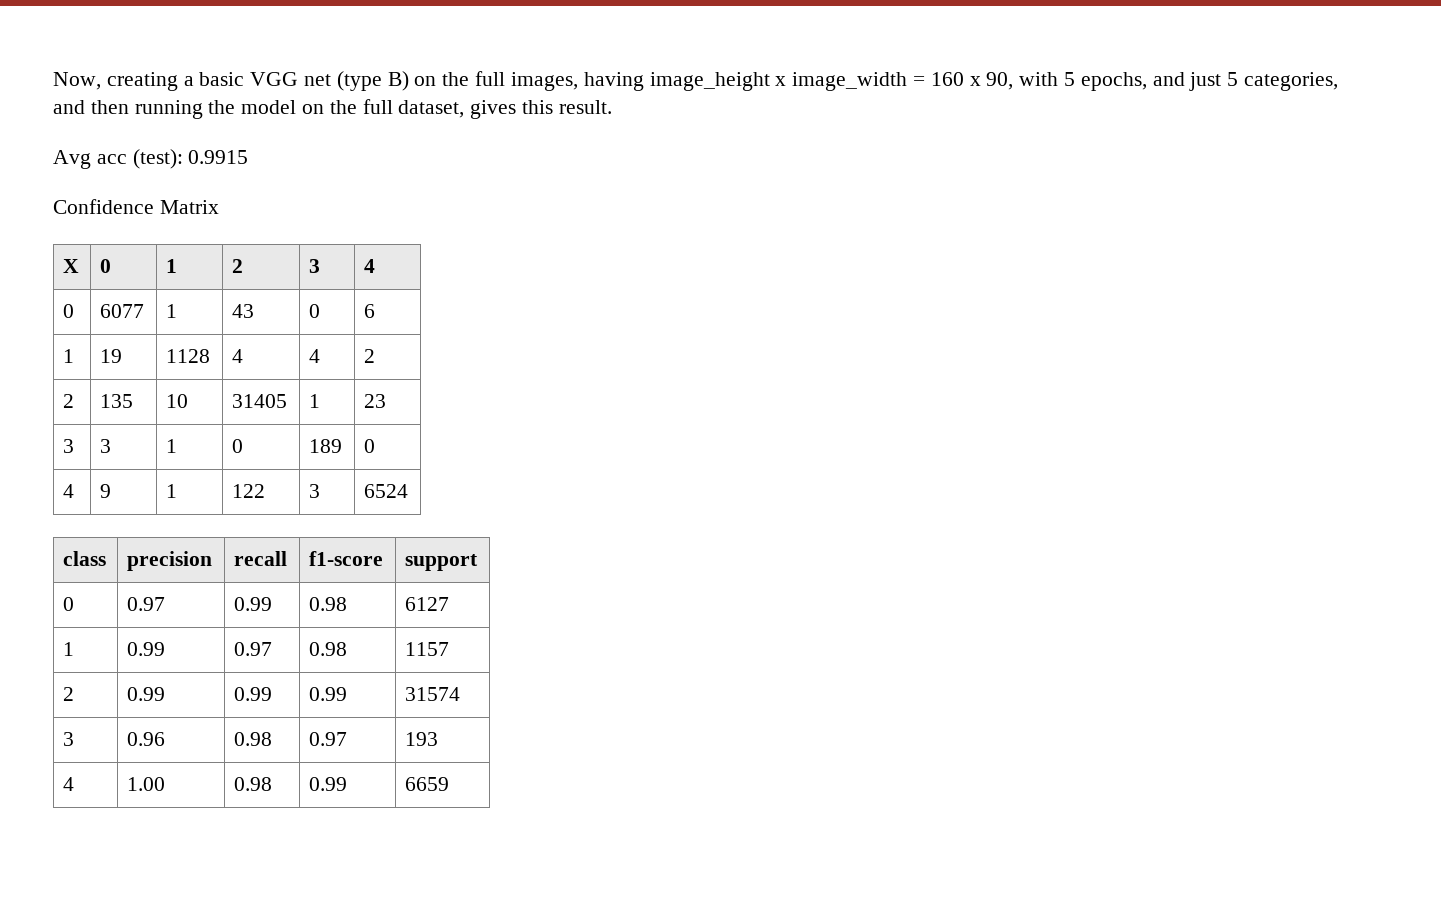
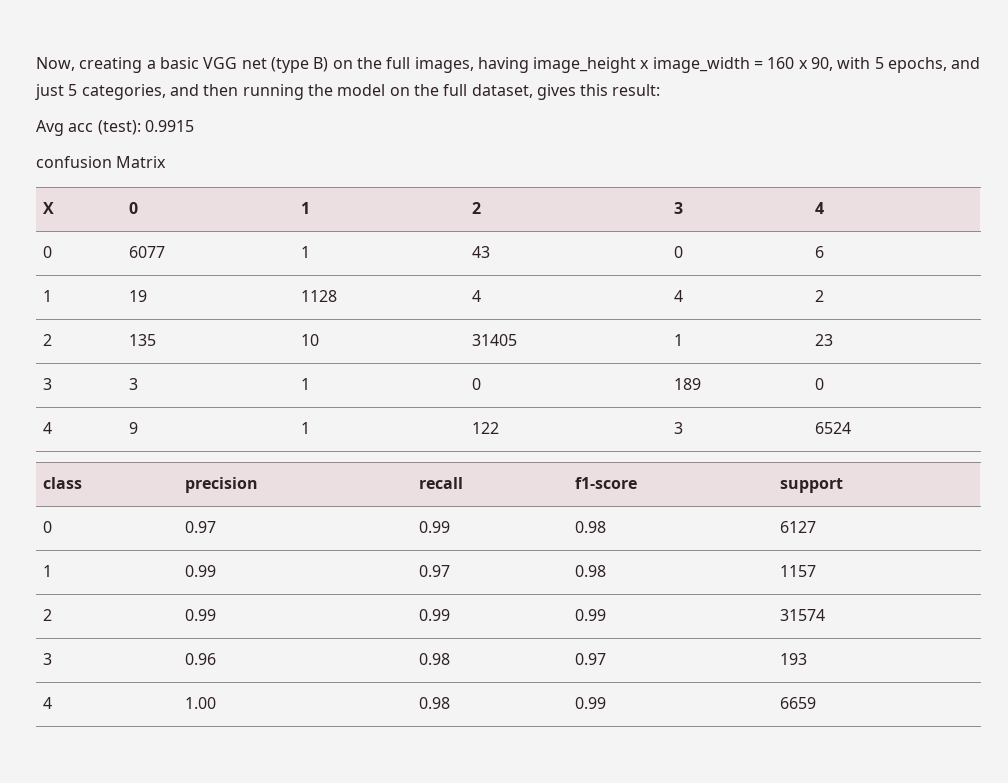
- Now, creating a basic VGG net (type B) on the full images, having image_height x image_width = 160 x 90, with 5 epochs, and just 5 categories, and then running the model on the full dataset, gives this result.
+ Now, creating a basic VGG net (type B) on the full images, having image_height x image_width = 160 x 90, with 5 epochs, and just 5 categories, and then running the model on the full dataset, gives this result:
- Confidence Matrix
+ confusion Matrix

